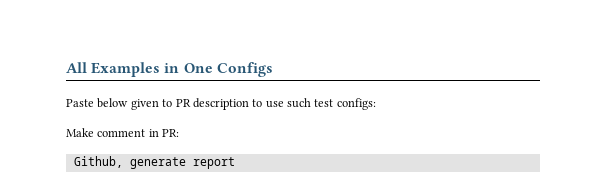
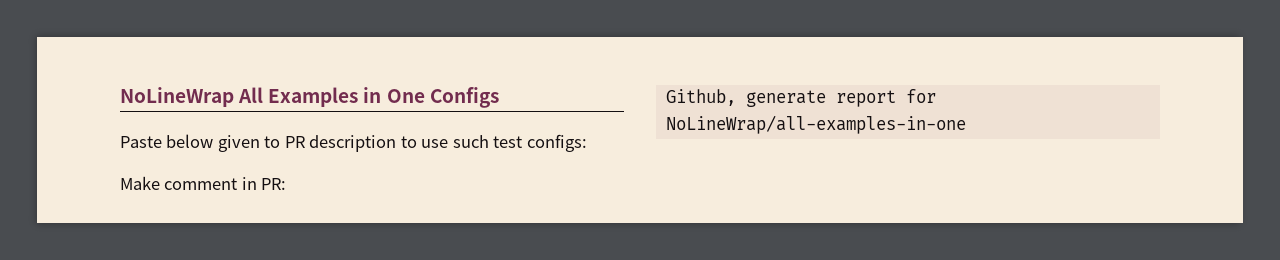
- All Examples in One Configs
+ NoLineWrap All Examples in One Configs
- Github, generate report
+ Github, generate report for NoLineWrap/all-examples-in-one

